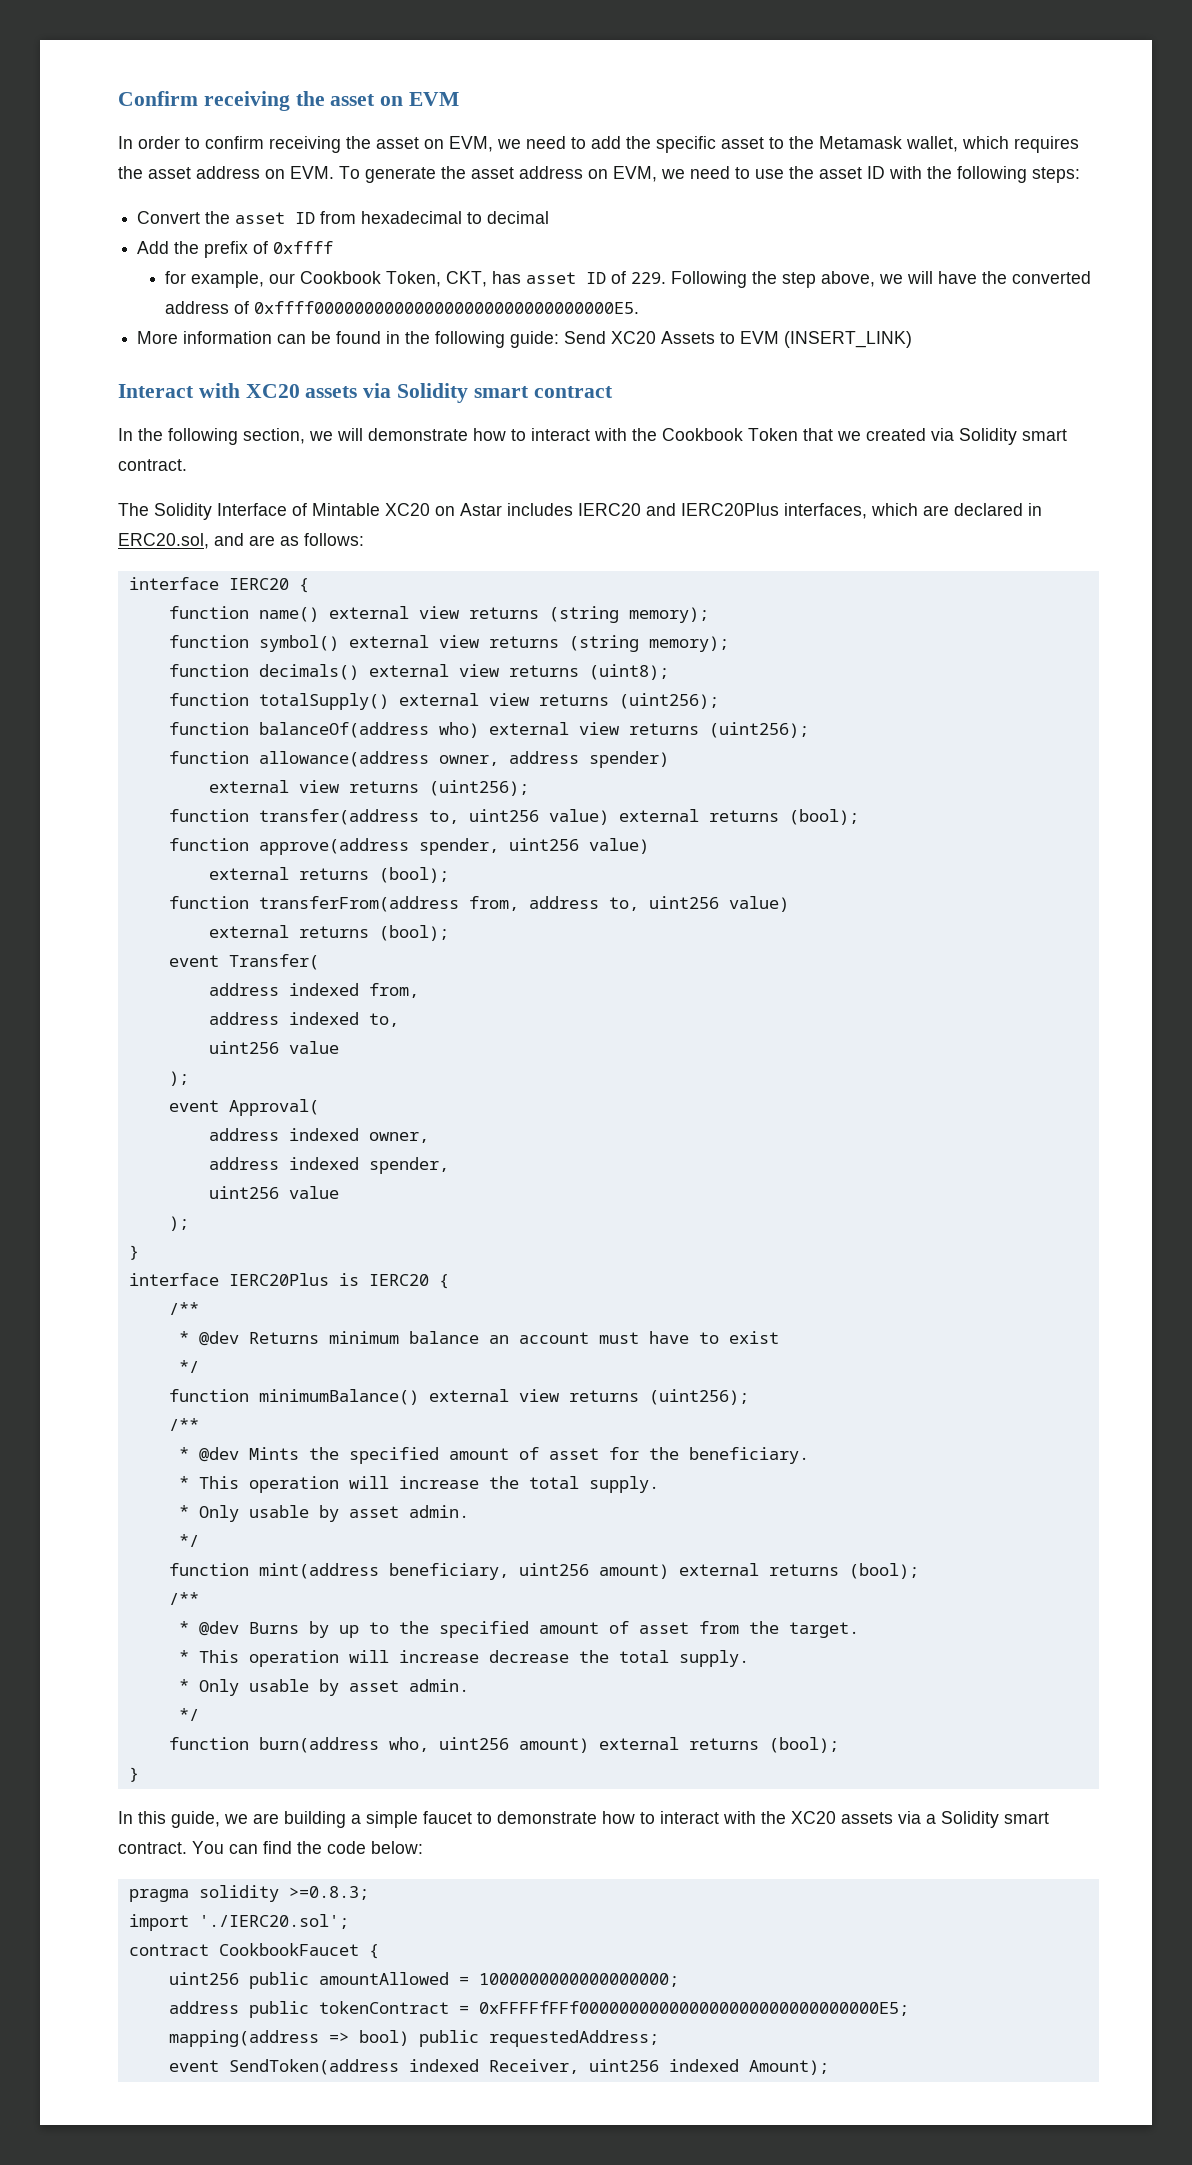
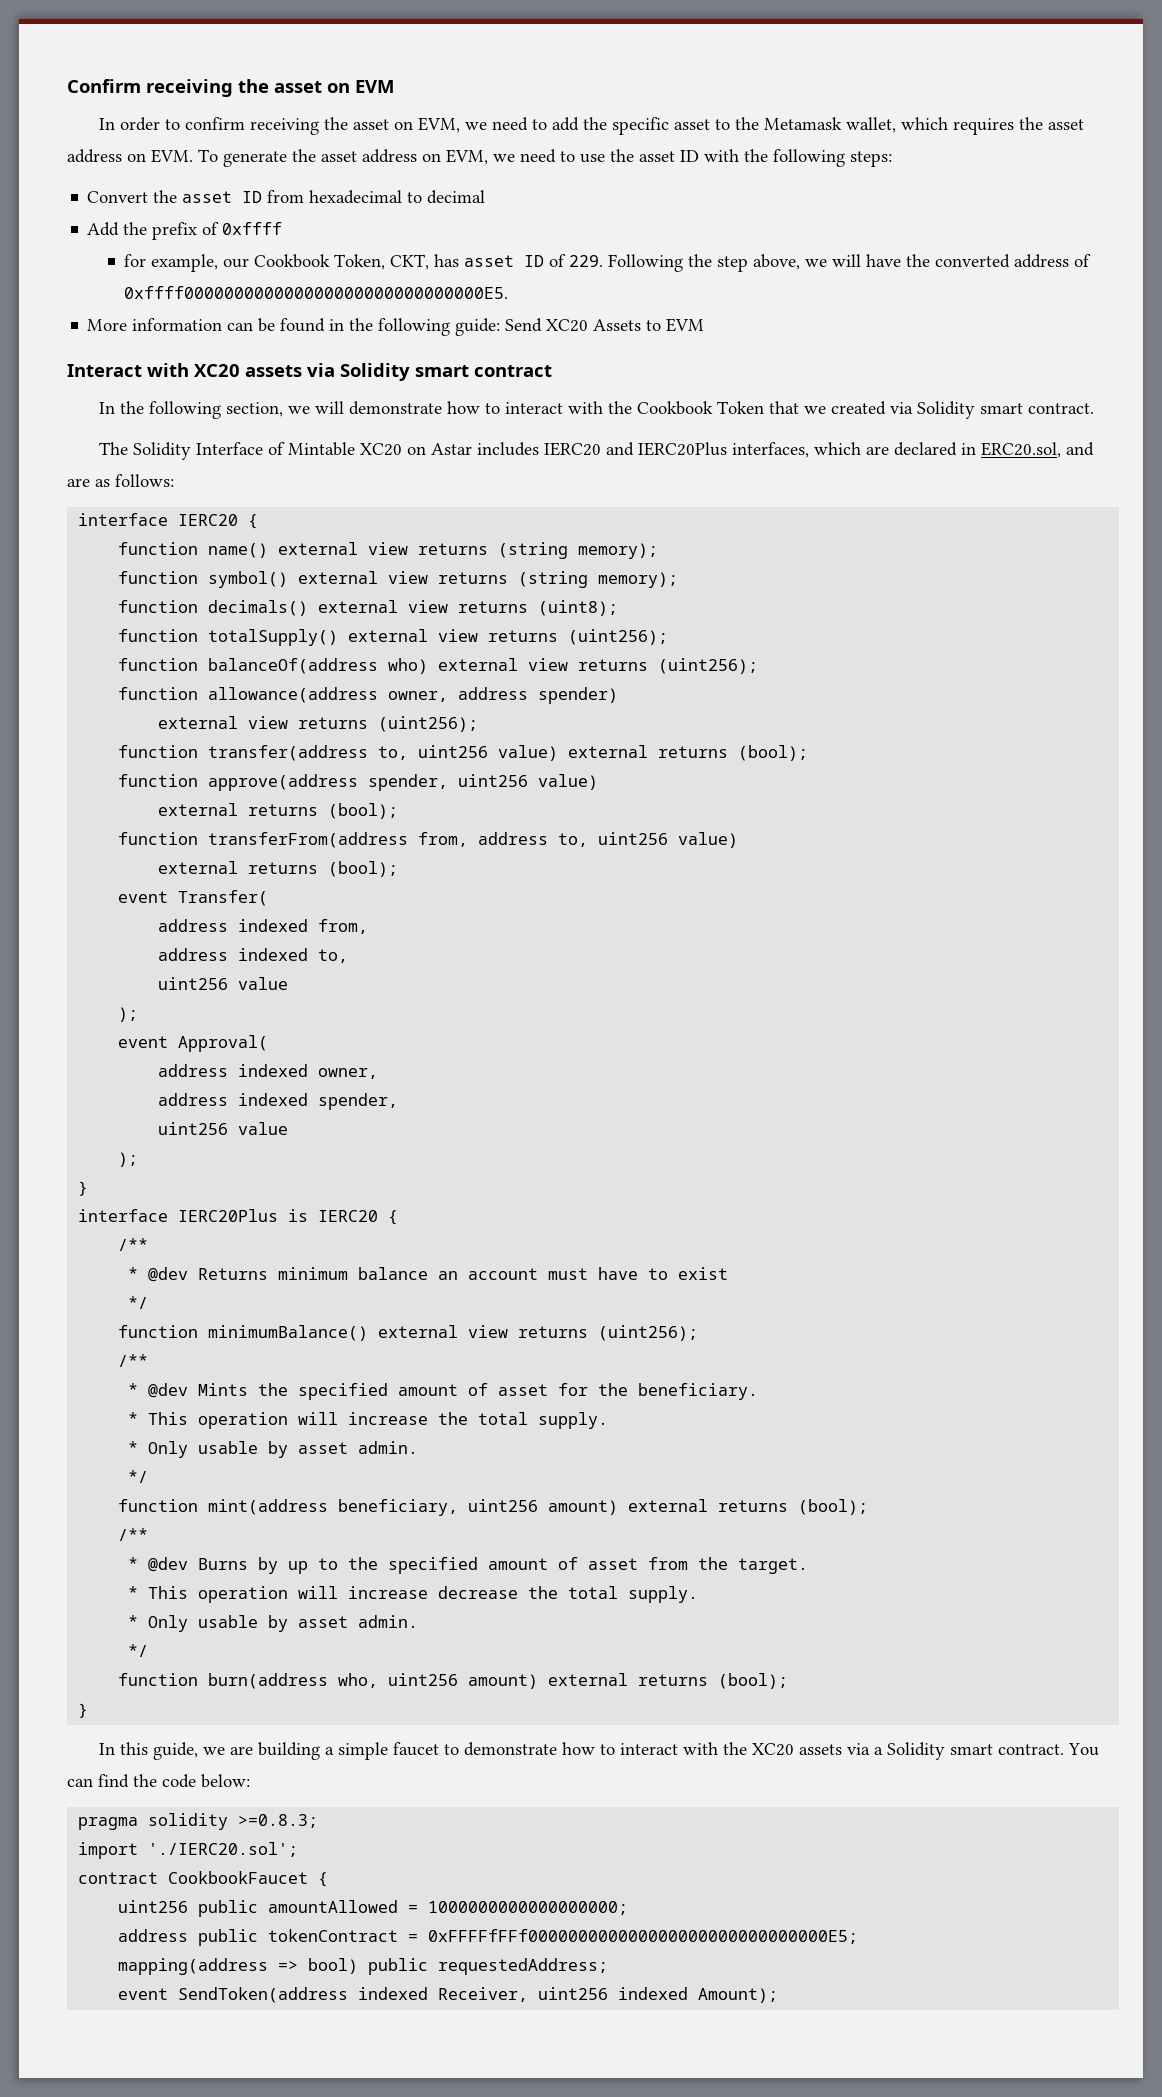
- More information can be found in the following guide: Send XC20 Assets to EVM (INSERT_LINK)
+ More information can be found in the following guide: Send XC20 Assets to EVM

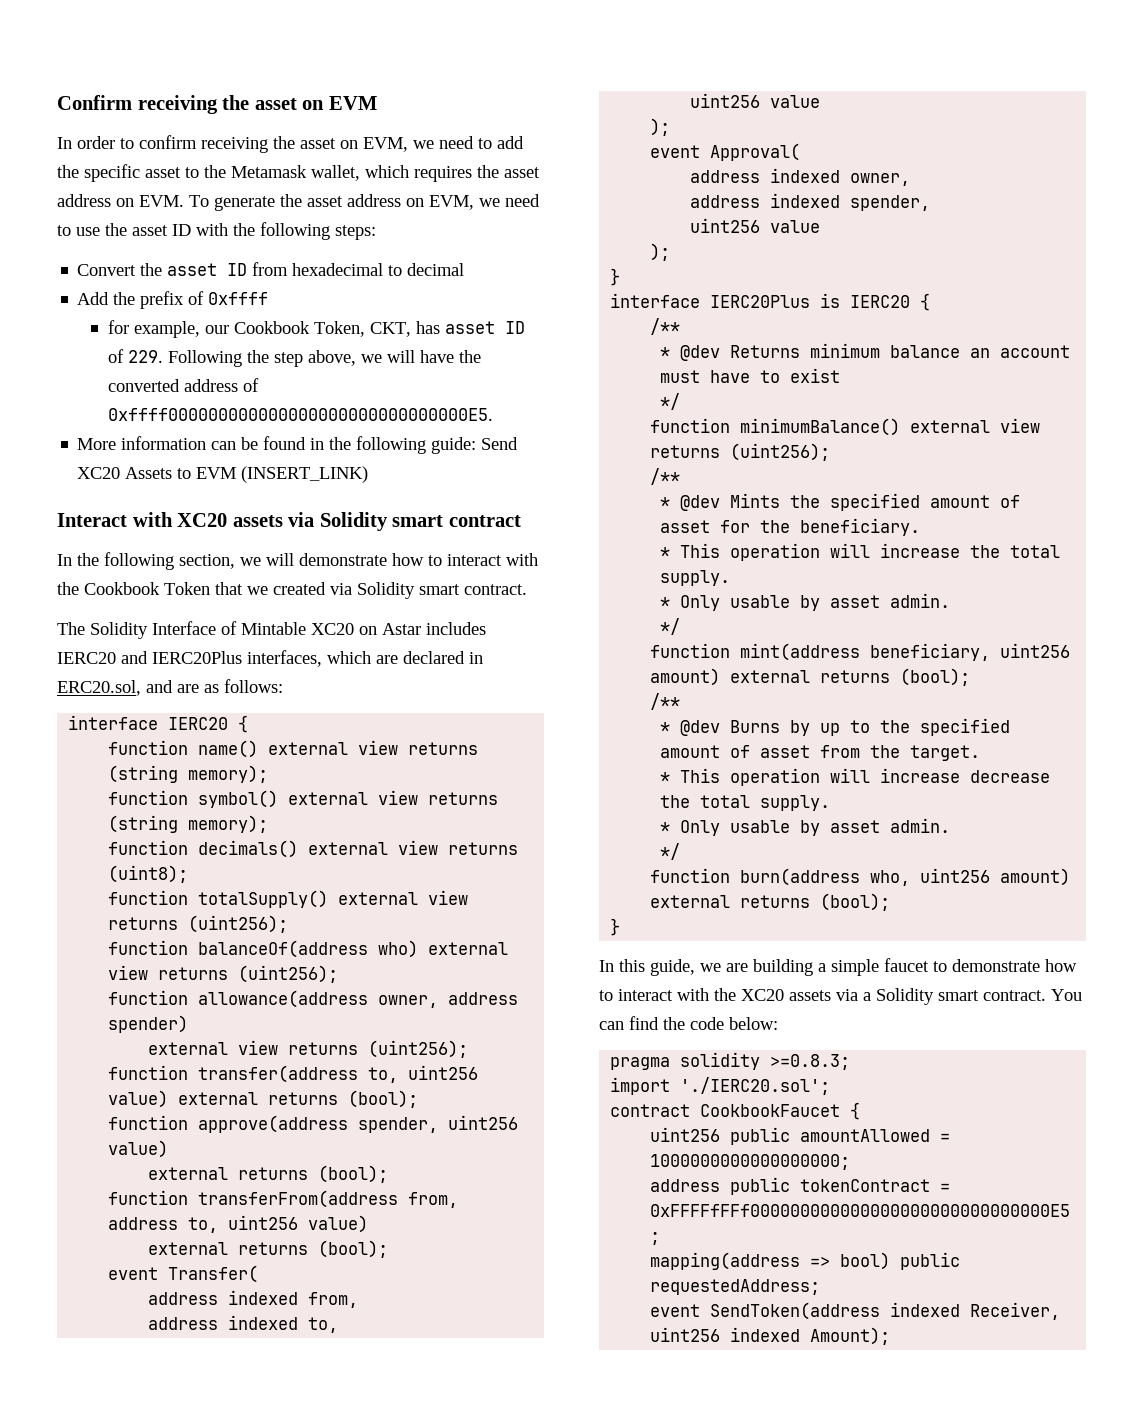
- More information can be found in the following guide: Send XC20 Assets to EVM
+ More information can be found in the following guide: Send XC20 Assets to EVM (INSERT_LINK)

